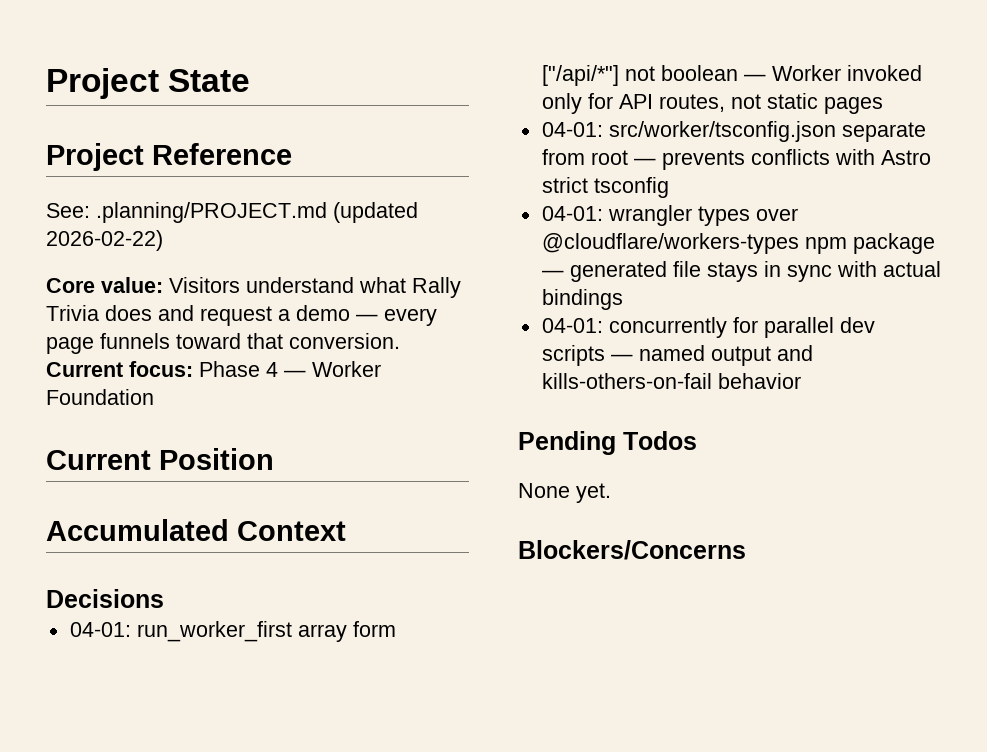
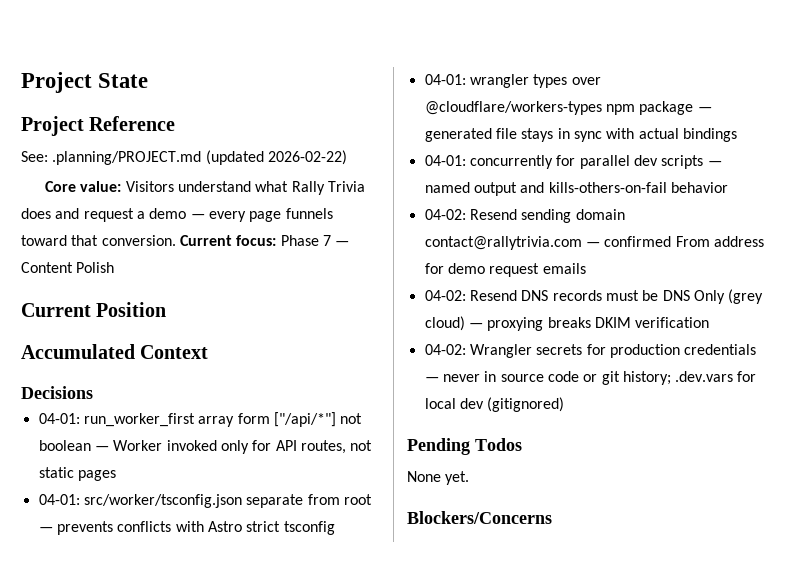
- Current focus: Phase 4 — Worker Foundation
+ Current focus: Phase 7 — Content Polish
+ 04-02: Resend sending domain contact@rallytrivia.com — confirmed From address for demo request emails
+ 04-02: Resend DNS records must be DNS Only (grey cloud) — proxying breaks DKIM verification
+ 04-02: Wrangler secrets for production credentials — never in source code or git history; .dev.vars for local dev (gitignored)

